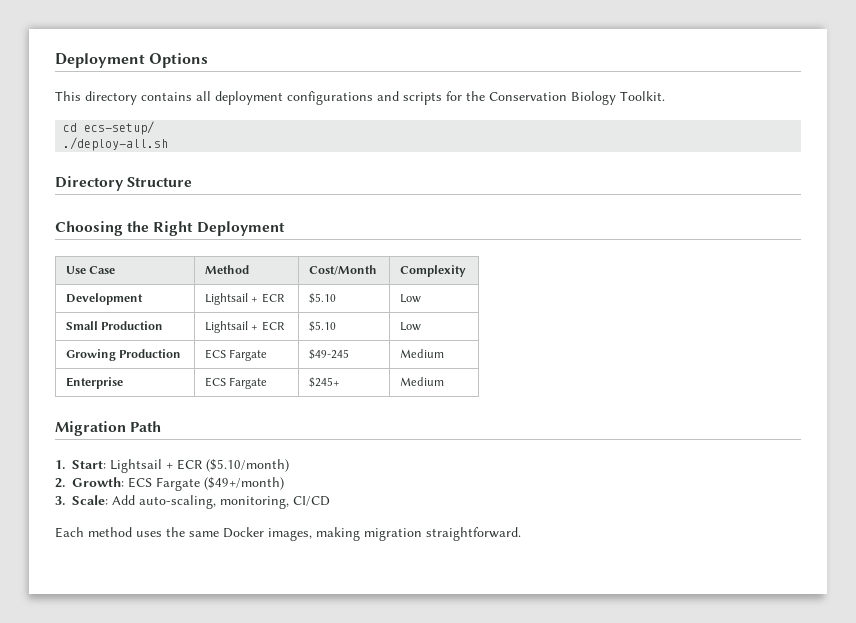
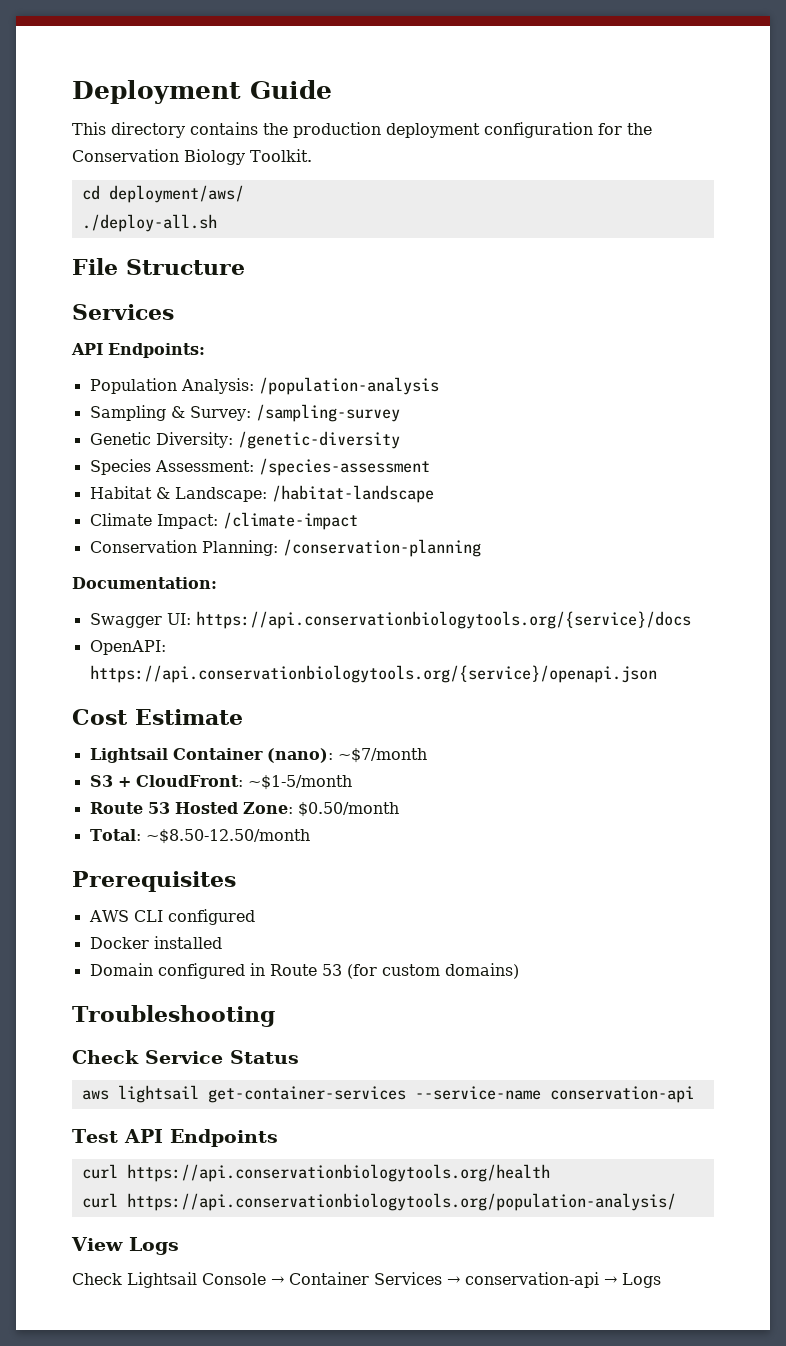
- Deployment Options
+ Deployment Guide
- This directory contains all deployment configurations and scripts for the Conservation Biology Toolkit.
+ This directory contains the production deployment configuration for the Conservation Biology Toolkit.
- cd ecs-setup/
+ cd deployment/aws/
- Directory Structure
- Choosing the Right Deployment
- Use Case | Method | Cost/Month | Complexity
- Development | Lightsail + ECR | $5.10 | Low
- Small Production | Lightsail + ECR | $5.10 | Low
- Growing Production | ECS Fargate | $49-245 | Medium
- Enterprise | ECS Fargate | $245+ | Medium
- Migration Path
- 1. Start: Lightsail + ECR ($5.10/month)
- 2. Growth: ECS Fargate ($49+/month)
- 3. Scale: Add auto-scaling, monitoring, CI/CD
- Each method uses the same Docker images, making migration straightforward.
+ File Structure
+ Services
+ API Endpoints:
+ Population Analysis: /population-analysis
+ Sampling & Survey: /sampling-survey
+ Genetic Diversity: /genetic-diversity
+ Species Assessment: /species-assessment
+ Habitat & Landscape: /habitat-landscape
+ Climate Impact: /climate-impact
+ Conservation Planning: /conservation-planning
+ Documentation:
+ Swagger UI: https://api.conservationbiologytools.org/{service}/docs
+ OpenAPI: https://api.conservationbiologytools.org/{service}/openapi.json
+ Cost Estimate
+ Lightsail Container (nano): ~$7/month
+ S3 + CloudFront: ~$1-5/month
+ Route 53 Hosted Zone: $0.50/month
+ Total: ~$8.50-12.50/month
+ Prerequisites
+ AWS CLI configured
+ Docker installed
+ Domain configured in Route 53 (for custom domains)
+ Troubleshooting
+ Check Service Status
+ aws lightsail get-container-services --service-name conservation-api
+ Test API Endpoints
+ curl https://api.conservationbiologytools.org/health
+ curl https://api.conservationbiologytools.org/population-analysis/
+ View Logs
+ Check Lightsail Console → Container Services → conservation-api → Logs

